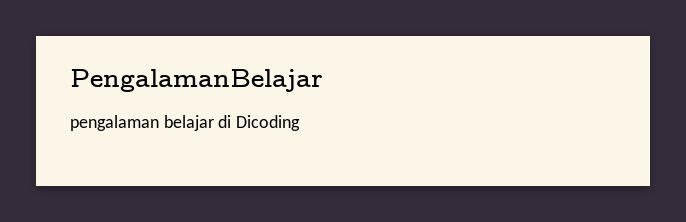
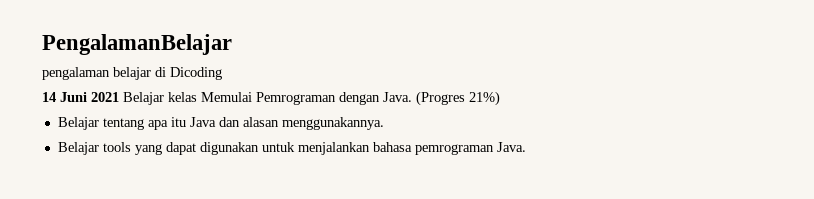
+ 14 Juni 2021 Belajar kelas Memulai Pemrograman dengan Java. (Progres 21%)
+ Belajar tentang apa itu Java dan alasan menggunakannya.
+ Belajar tools yang dapat digunakan untuk menjalankan bahasa pemrograman Java.

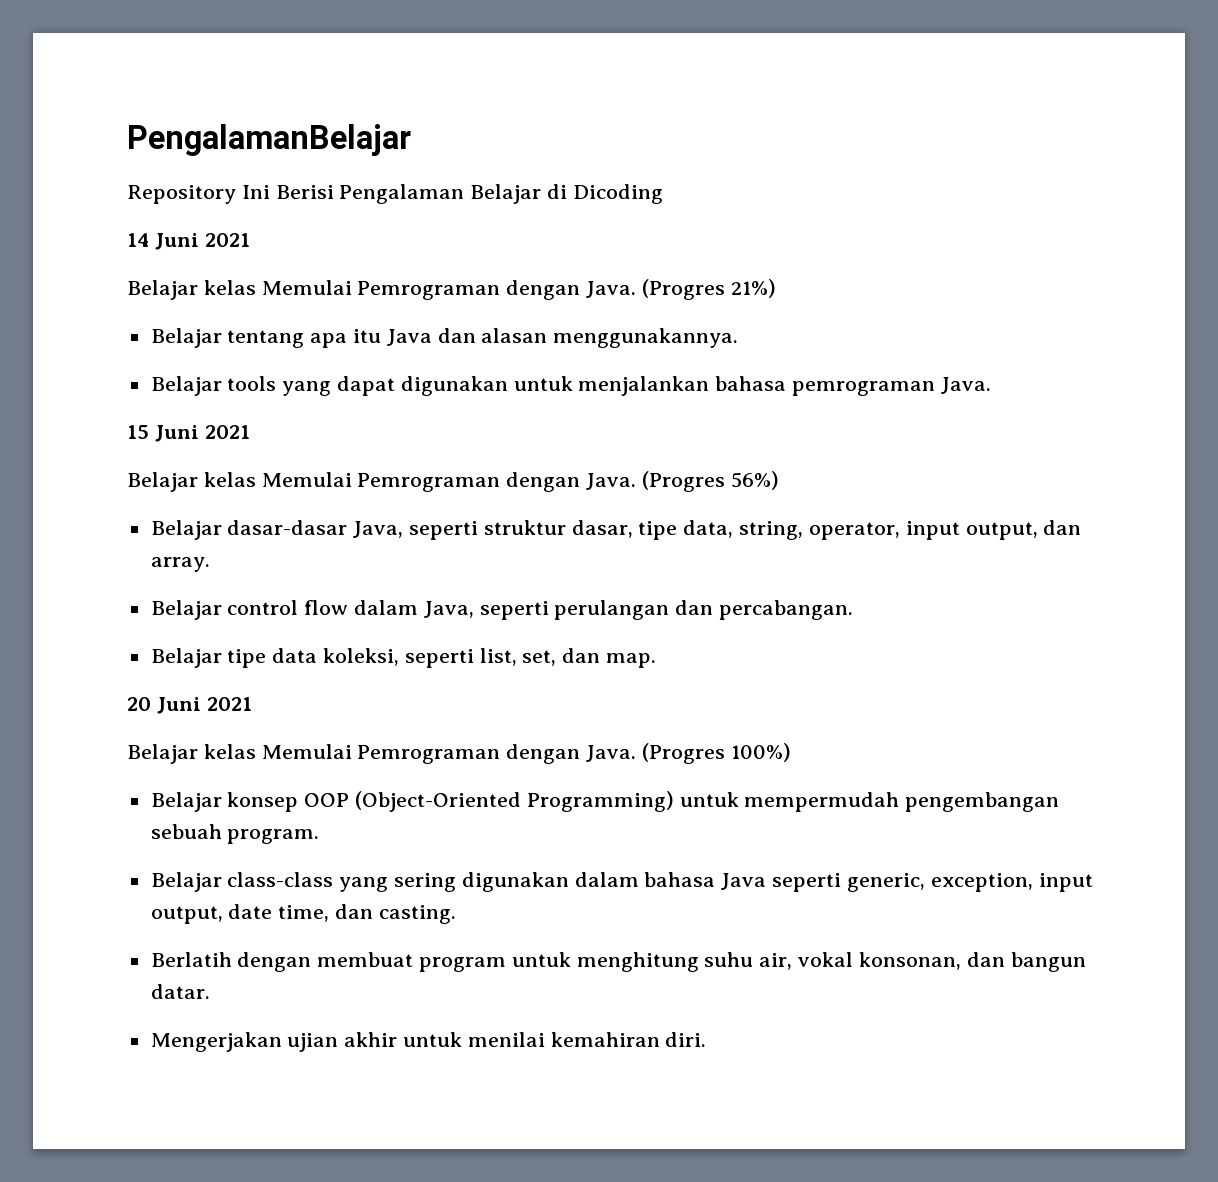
- pengalaman belajar di Dicoding
+ Repository Ini Berisi Pengalaman Belajar di Dicoding
- 14 Juni 2021 Belajar kelas Memulai Pemrograman dengan Java.
+ 14 Juni 2021
+ Belajar kelas Memulai Pemrograman dengan Java.
+ 15 Juni 2021
+ Belajar kelas Memulai Pemrograman dengan Java. (Progres 56%)
+ Belajar dasar-dasar Java, seperti struktur dasar, tipe data, string, operator, input output, dan array.
+ Belajar control flow dalam Java, seperti perulangan dan percabangan.
+ Belajar tipe data koleksi, seperti list, set, dan map.
+ 20 Juni 2021
+ Belajar kelas Memulai Pemrograman dengan Java. (Progres 100%)
+ Belajar konsep OOP (Object-Oriented Programming) untuk mempermudah pengembangan sebuah program.
+ Belajar class-class yang sering digunakan dalam bahasa Java seperti generic, exception, input output, date time, dan casting.
+ Berlatih dengan membuat program untuk menghitung suhu air, vokal konsonan, dan bangun datar.
+ Mengerjakan ujian akhir untuk menilai kemahiran diri.

